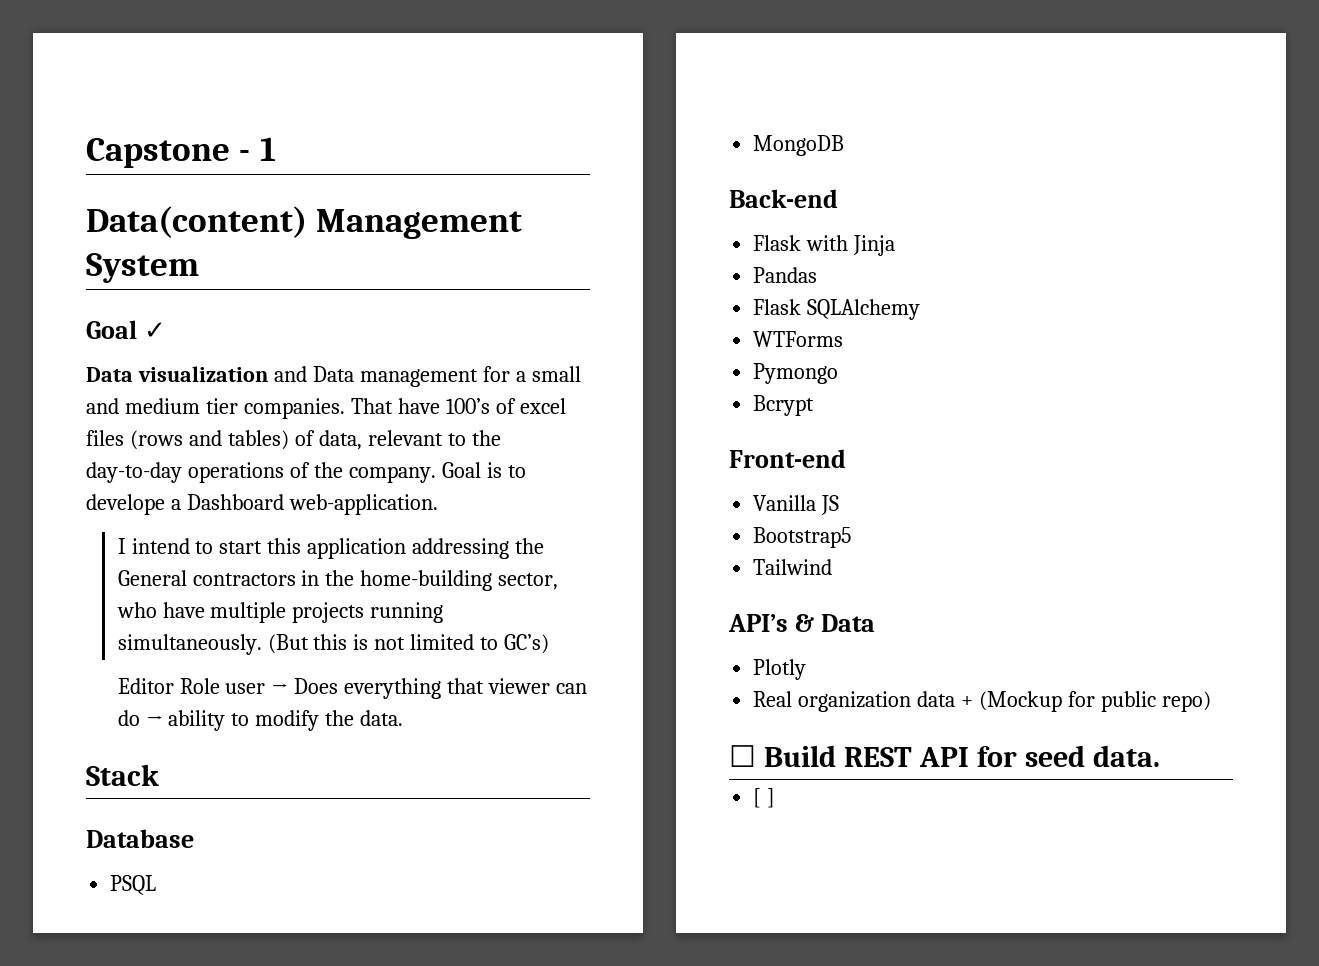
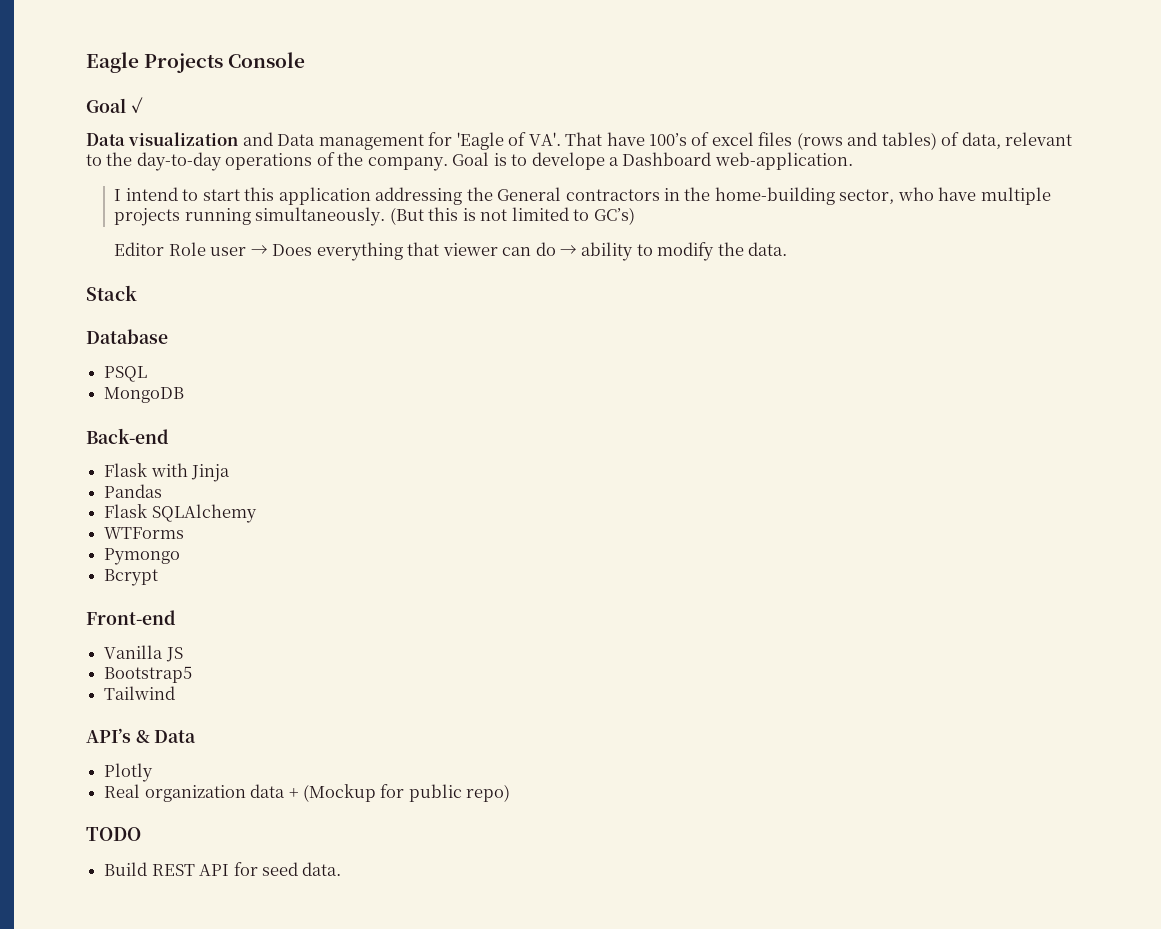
- Capstone - 1
- Data(content) Management System
+ Eagle Projects Console
- Data visualization and Data management for a small and medium tier companies. That have 100’s of excel files (rows and tables) of data, relevant to the day-to-day operations of the company.
+ Data visualization and Data management for 'Eagle of VA'. That have 100’s of excel files (rows and tables) of data, relevant to the day-to-day operations of the company.
- ☐ Build REST API for seed data.
+ TODO
+ Build REST API for seed data.
- [ ]

